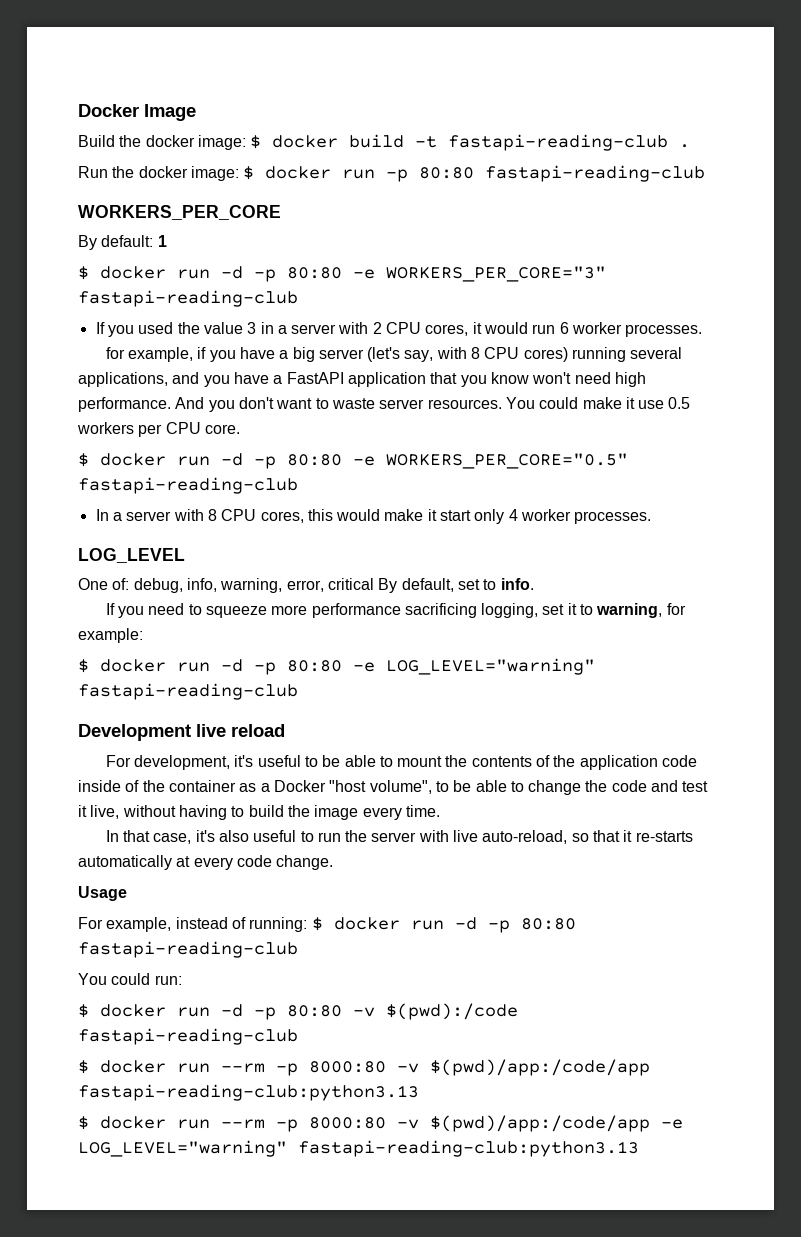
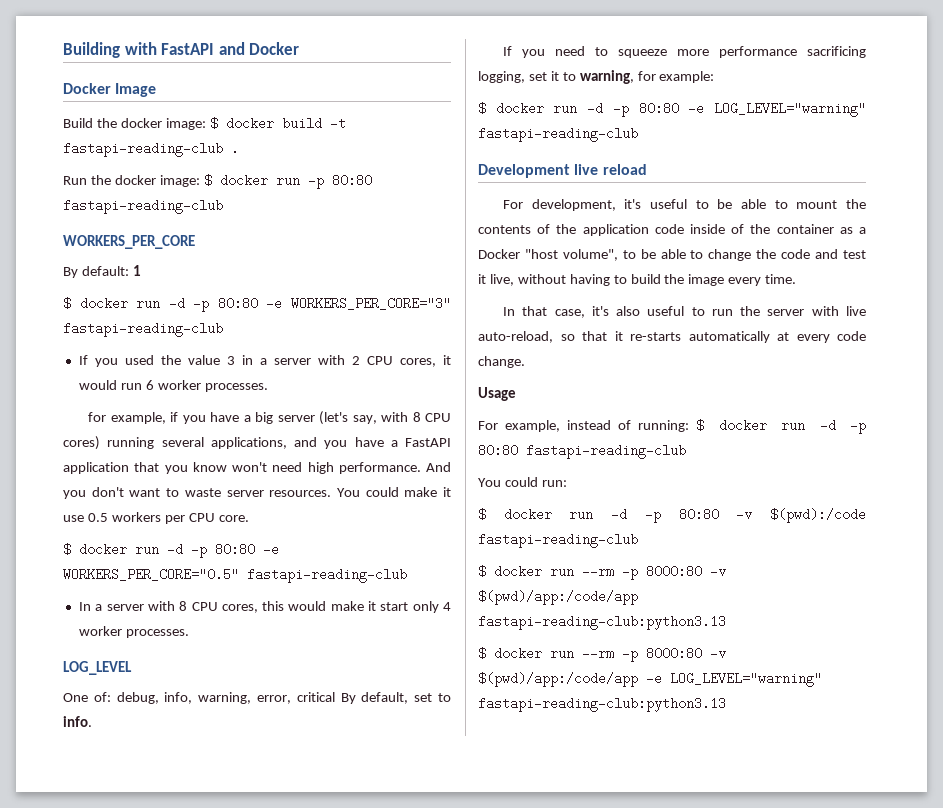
+ Building with FastAPI and Docker

